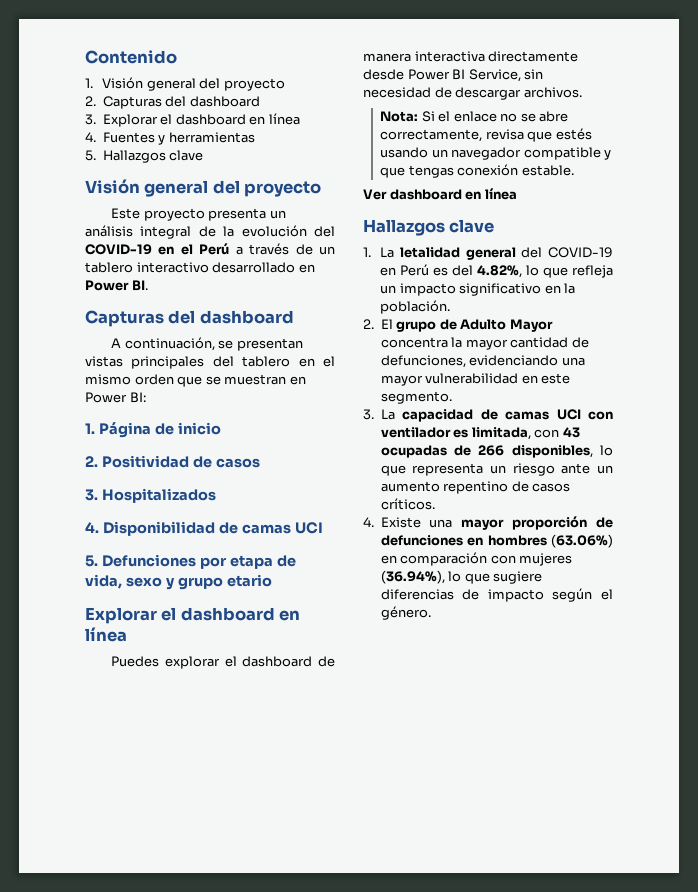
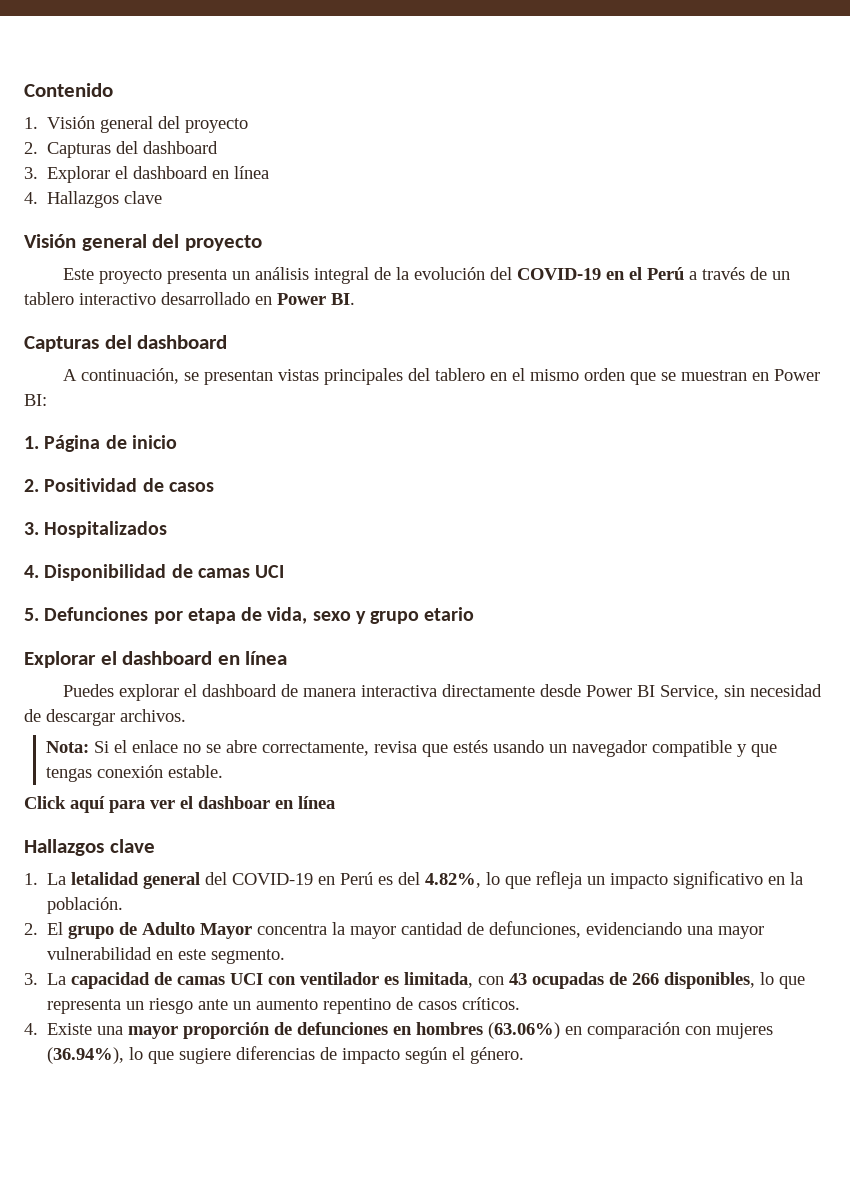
- 4. Fuentes y herramientas
- 5. Hallazgos clave
+ 4. Hallazgos clave
- Ver dashboard en línea
+ Click aquí para ver el dashboar en línea

